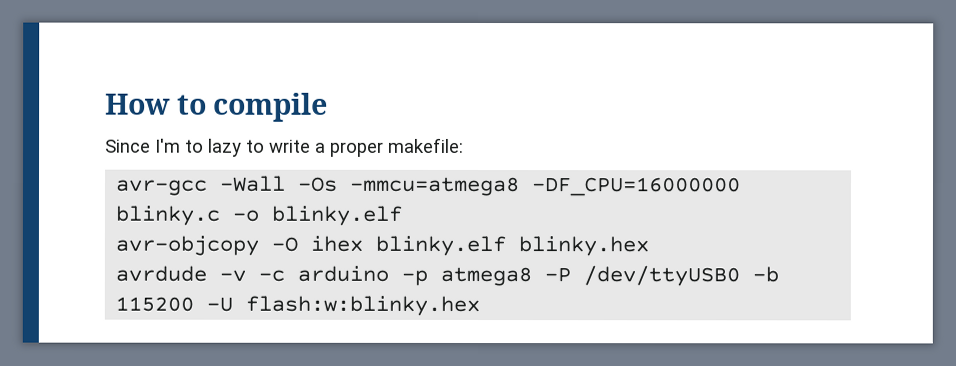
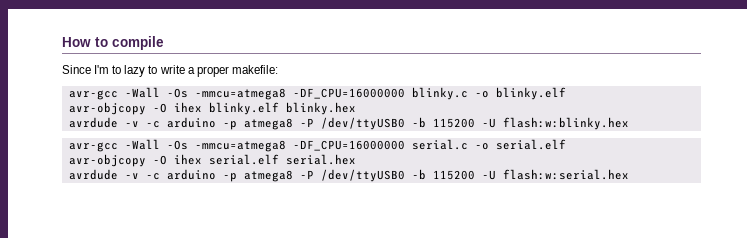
+ avr-gcc -Wall -Os -mmcu=atmega8 -DF_CPU=16000000 serial.c -o serial.elf
+ avr-objcopy -O ihex serial.elf serial.hex
+ avrdude -v -c arduino -p atmega8 -P /dev/ttyUSB0 -b 115200 -U flash:w:serial.hex

